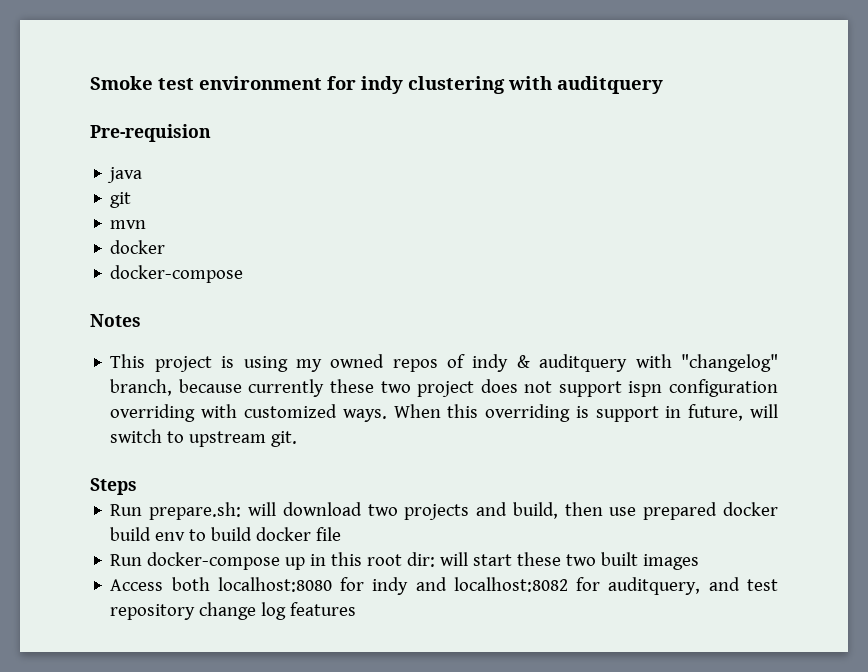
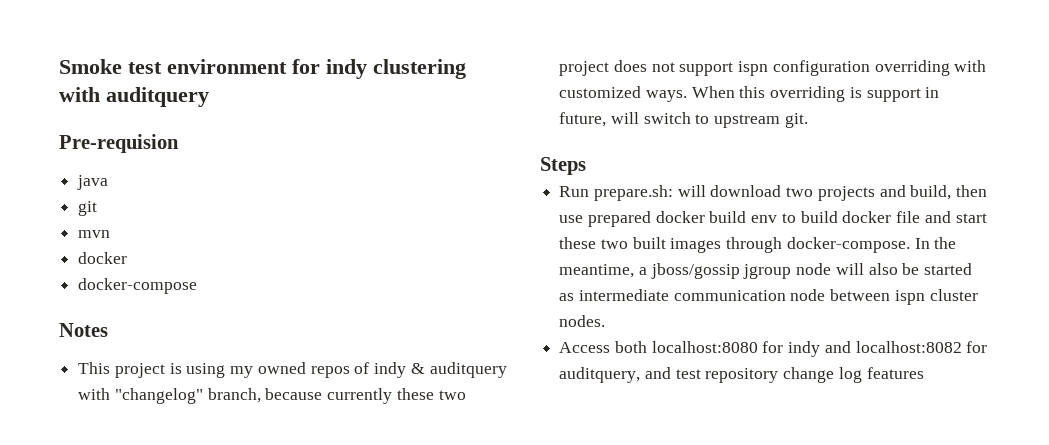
- Run prepare.sh: will download two projects and build, then use prepared docker build env to build docker file
- Run docker-compose up in this root dir: will start these two built images
+ Run prepare.sh: will download two projects and build, then use prepared docker build env to build docker file and start these two built images through docker-compose. In the meantime, a jboss/gossip jgroup node will also be started as intermediate communication node between ispn cluster nodes.

